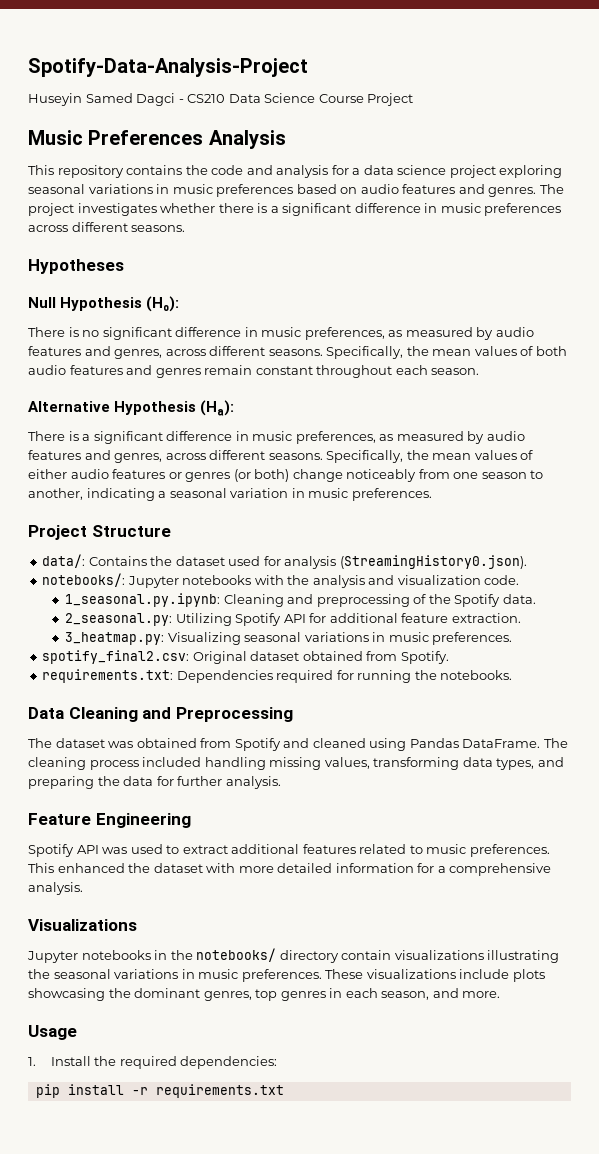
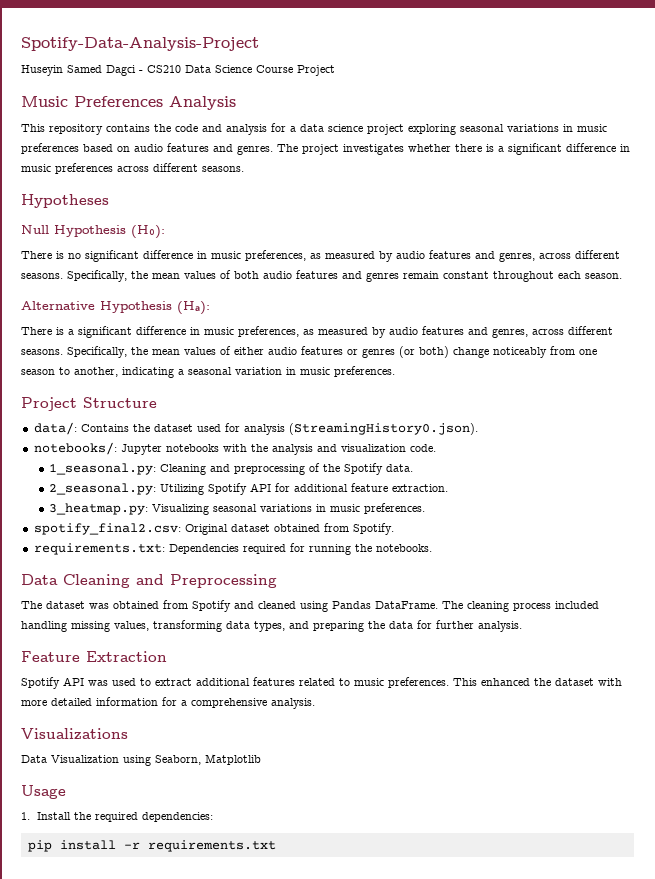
- 1_seasonal.py.ipynb: Cleaning and preprocessing of the Spotify data.
+ 1_seasonal.py: Cleaning and preprocessing of the Spotify data.
- Feature Engineering
+ Feature Extraction
- Jupyter notebooks in the notebooks/ directory contain visualizations illustrating the seasonal variations in music preferences. These visualizations include plots showcasing the dominant genres, top genres in each season, and more.
+ Data Visualization using Seaborn, Matplotlib

